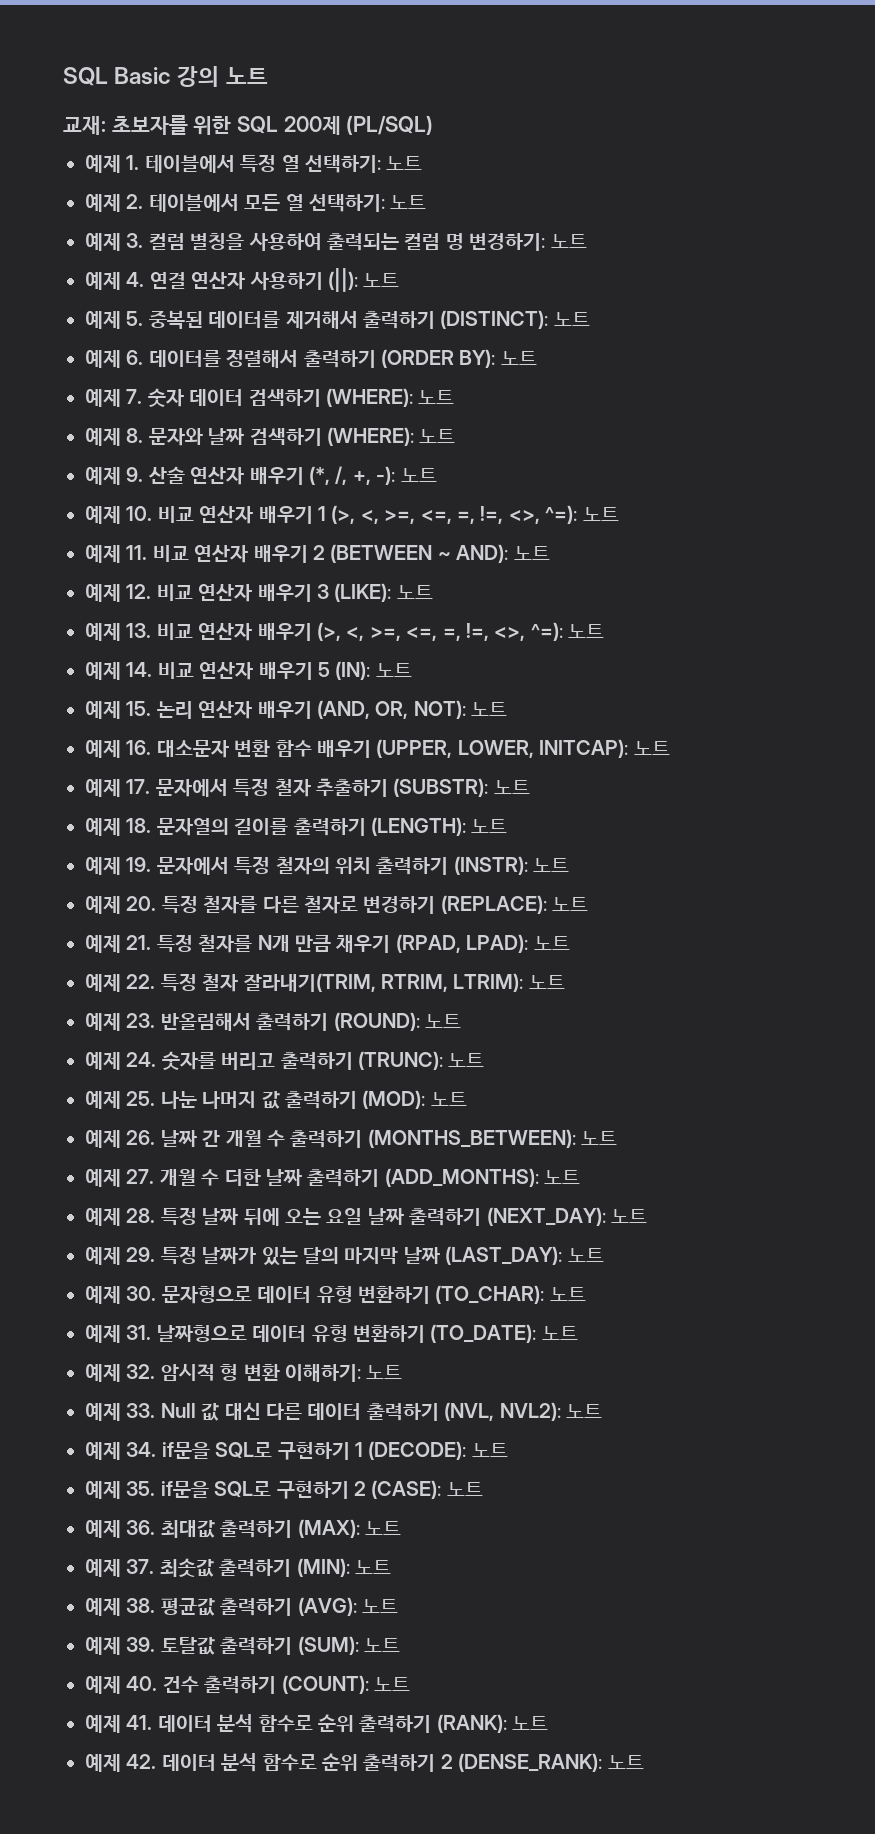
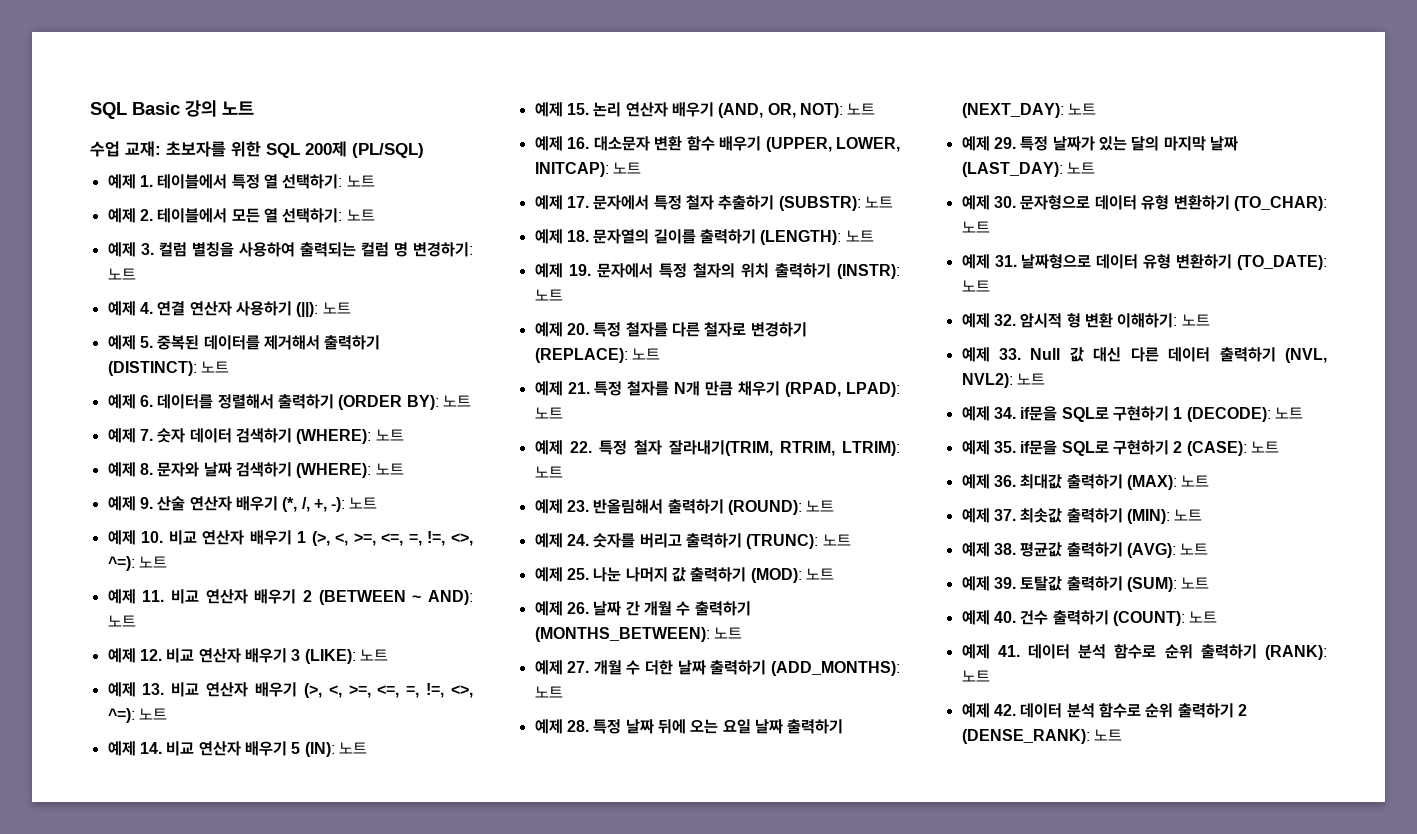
- 교재: 초보자를 위한 SQL 200제 (PL/SQL)
+ 수업 교재: 초보자를 위한 SQL 200제 (PL/SQL)

